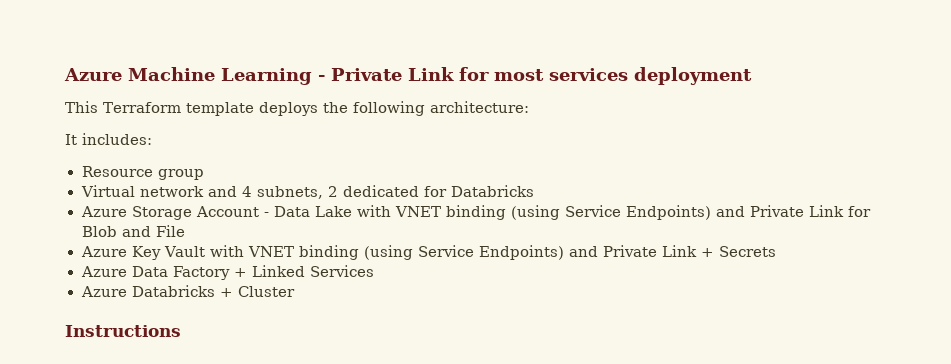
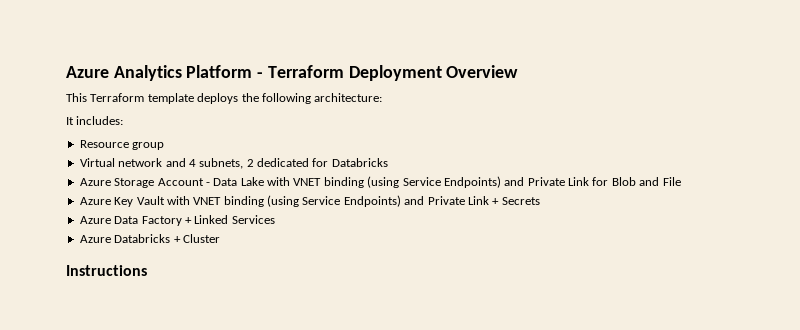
- Azure Machine Learning - Private Link for most services deployment
+ Azure Analytics Platform - Terraform Deployment Overview

